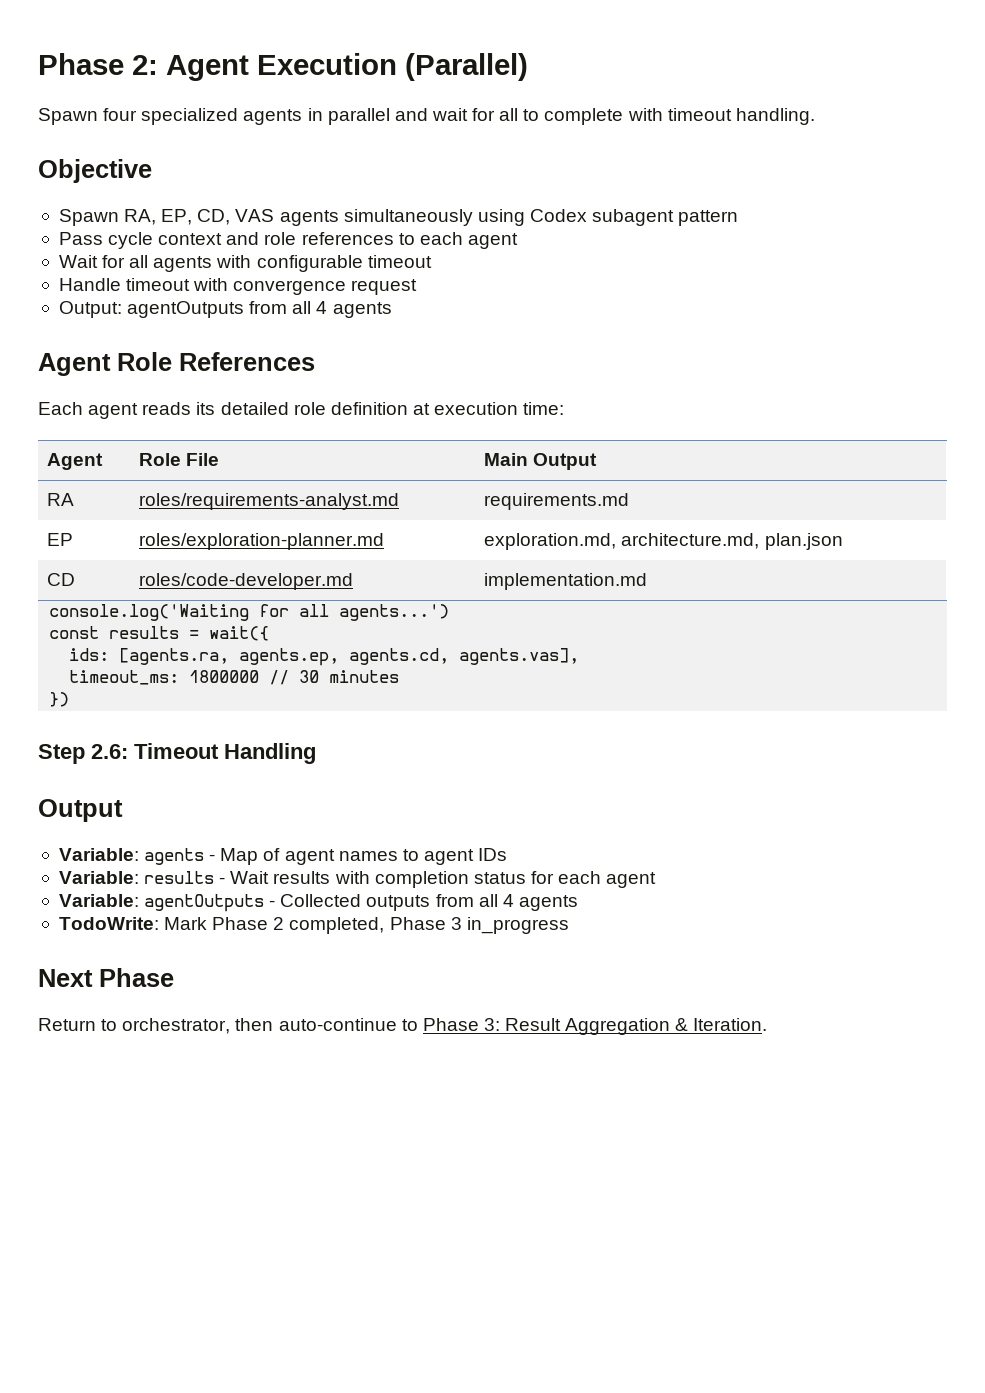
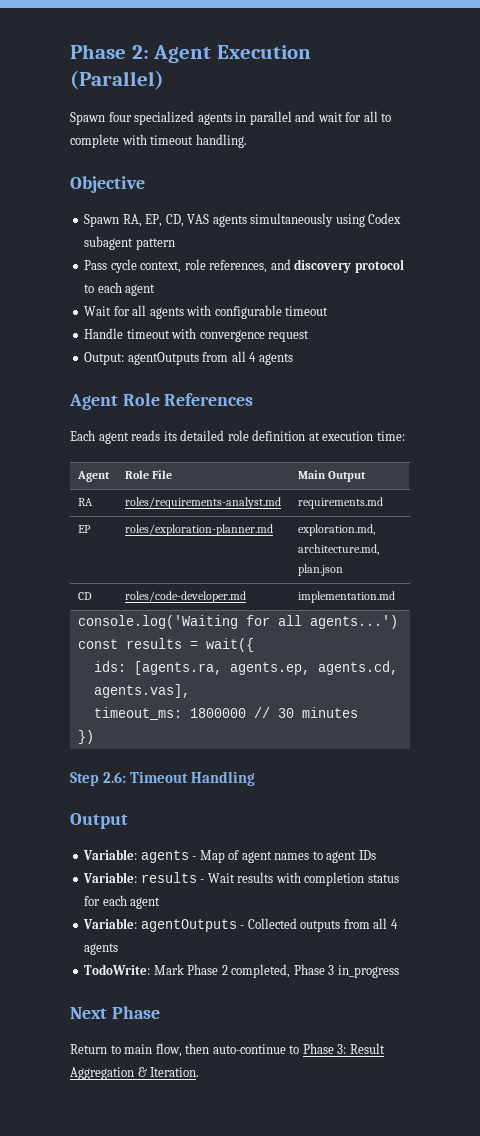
- Pass cycle context and role references to each agent
+ Pass cycle context, role references, and discovery protocol to each agent
- Return to orchestrator, then auto-continue to Phase 3: Result Aggregation & Iteration.
+ Return to main flow, then auto-continue to Phase 3: Result Aggregation & Iteration.

